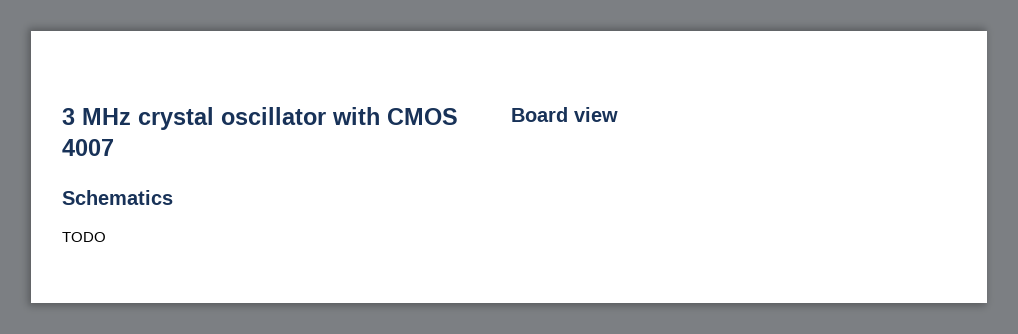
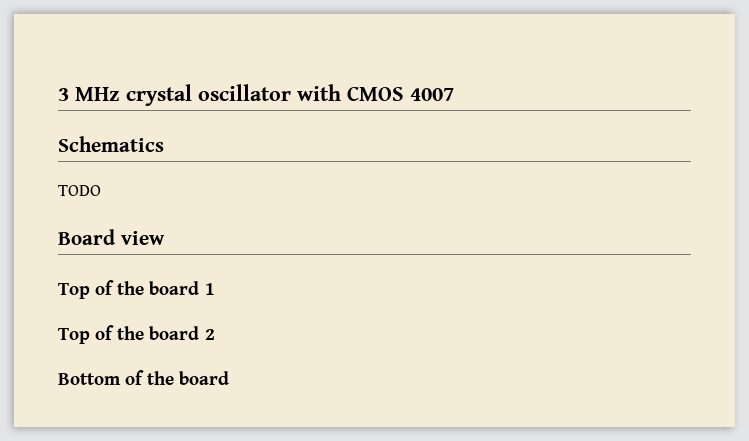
+ Top of the board 1
+ Top of the board 2
+ Bottom of the board

